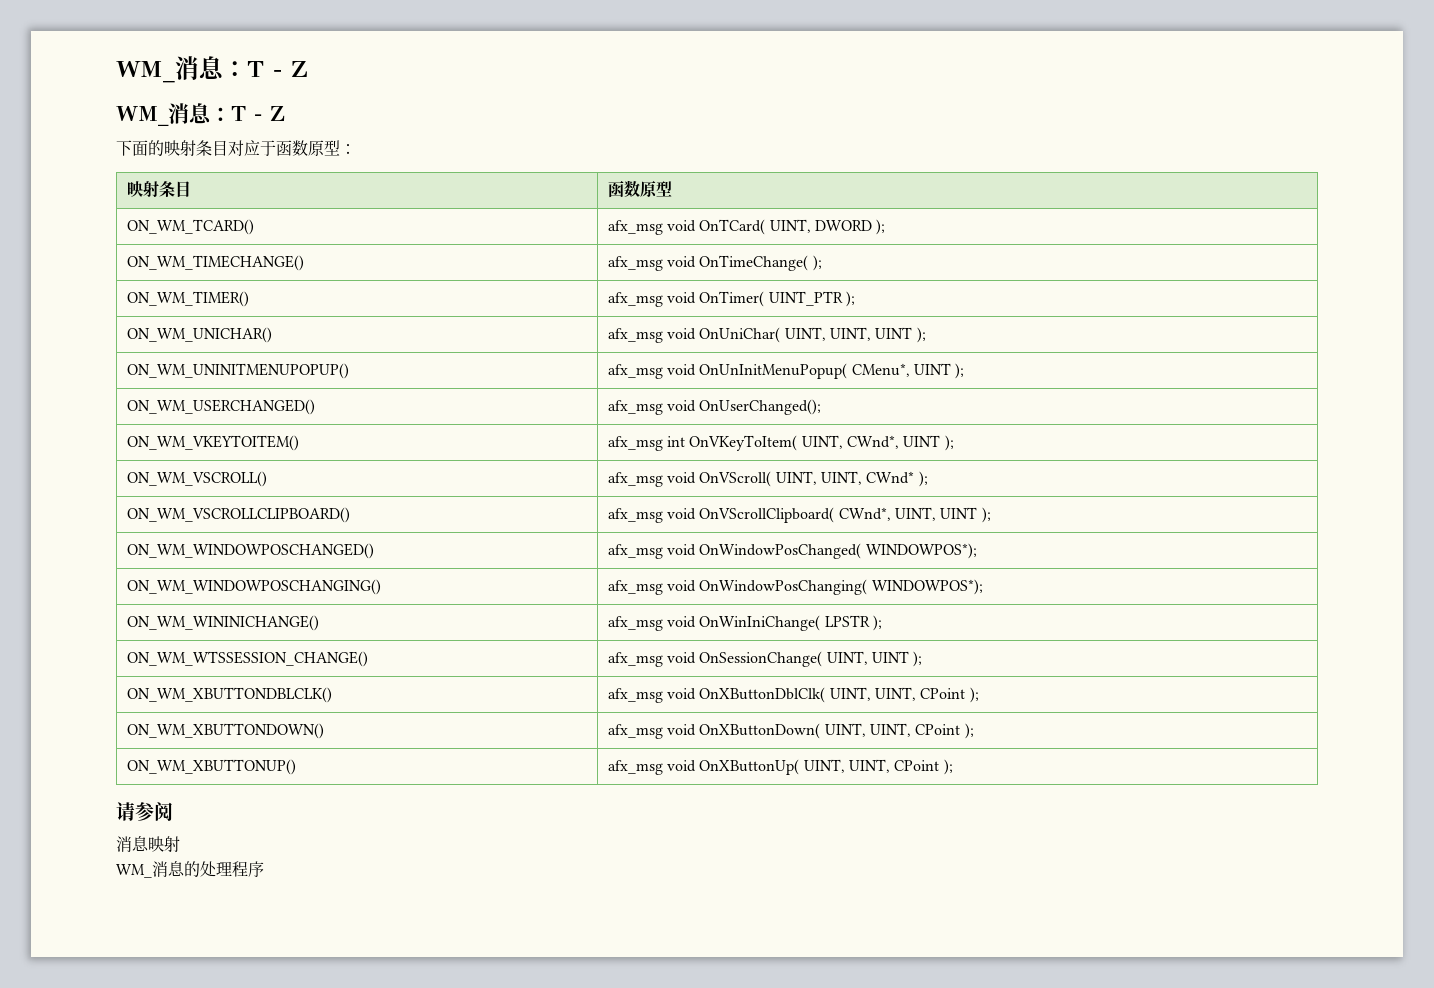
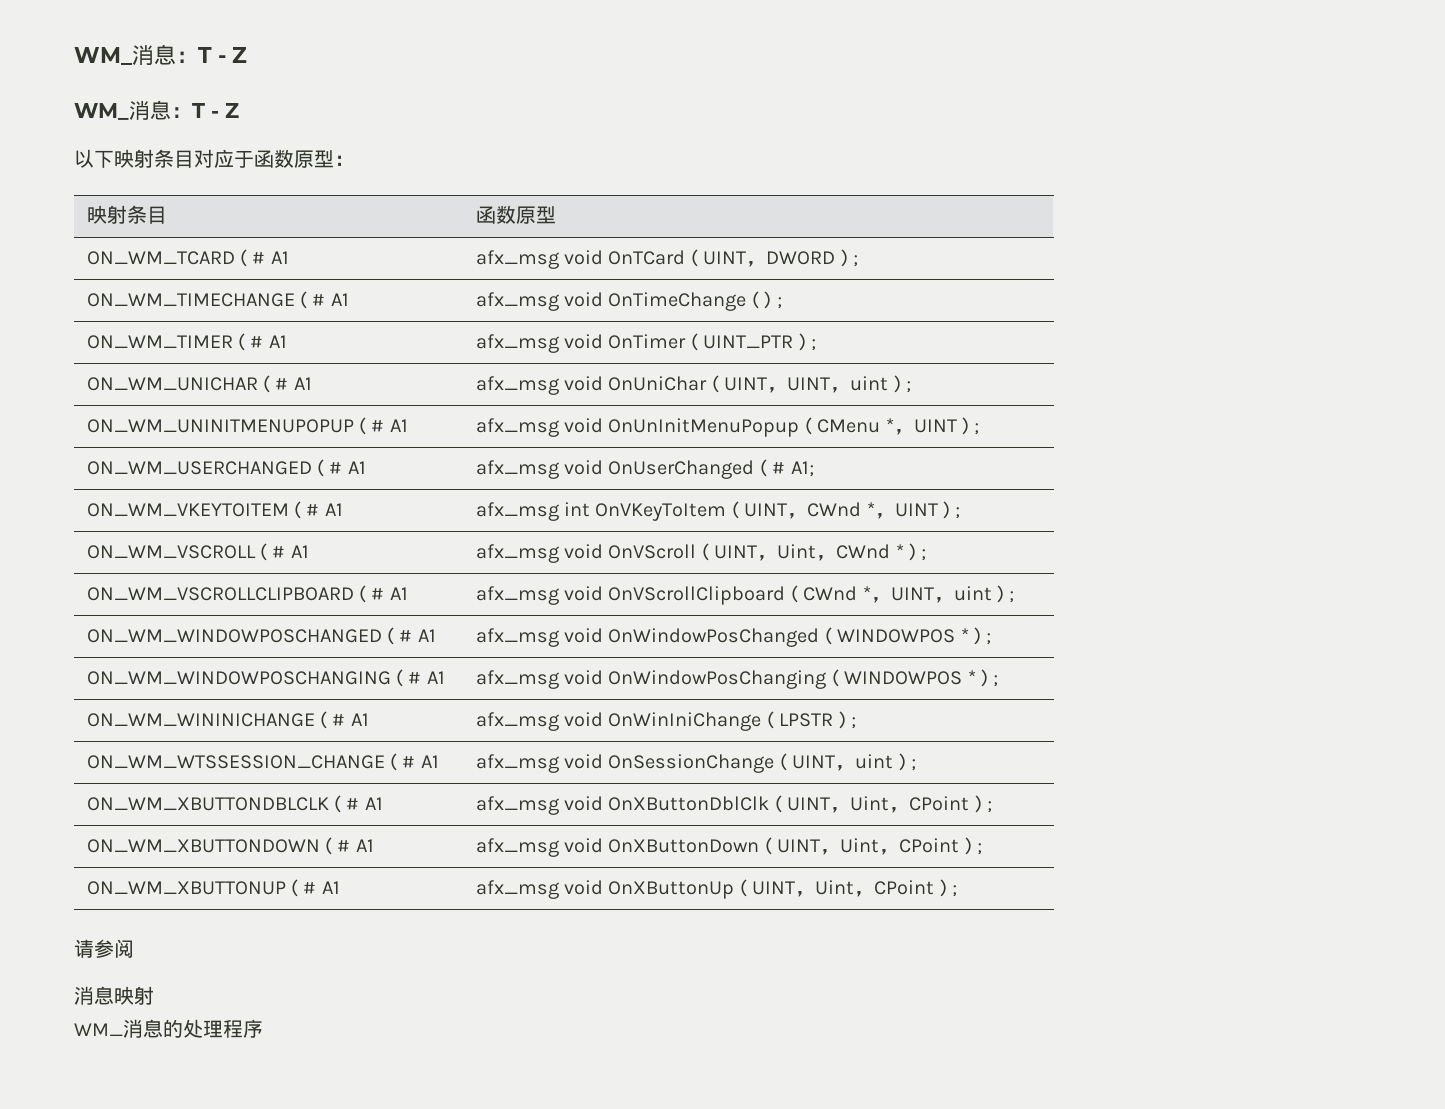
- 下面的映射条目对应于函数原型：
+ 以下映射条目对应于函数原型：
- ON_WM_TCARD() | afx_msg void OnTCard( UINT, DWORD );
- ON_WM_TIMECHANGE() | afx_msg void OnTimeChange( );
- ON_WM_TIMER() | afx_msg void OnTimer( UINT_PTR );
- ON_WM_UNICHAR() | afx_msg void OnUniChar( UINT, UINT, UINT );
- ON_WM_UNINITMENUPOPUP() | afx_msg void OnUnInitMenuPopup( CMenu*, UINT );
- ON_WM_USERCHANGED() | afx_msg void OnUserChanged();
- ON_WM_VKEYTOITEM() | afx_msg int OnVKeyToItem( UINT, CWnd*, UINT );
- ON_WM_VSCROLL() | afx_msg void OnVScroll( UINT, UINT, CWnd* );
- ON_WM_VSCROLLCLIPBOARD() | afx_msg void OnVScrollClipboard( CWnd*, UINT, UINT );
- ON_WM_WINDOWPOSCHANGED() | afx_msg void OnWindowPosChanged( WINDOWPOS*);
- ON_WM_WINDOWPOSCHANGING() | afx_msg void OnWindowPosChanging( WINDOWPOS*);
- ON_WM_WININICHANGE() | afx_msg void OnWinIniChange( LPSTR );
- ON_WM_WTSSESSION_CHANGE() | afx_msg void OnSessionChange( UINT, UINT );
- ON_WM_XBUTTONDBLCLK() | afx_msg void OnXButtonDblClk( UINT, UINT, CPoint );
- ON_WM_XBUTTONDOWN() | afx_msg void OnXButtonDown( UINT, UINT, CPoint );
- ON_WM_XBUTTONUP() | afx_msg void OnXButtonUp( UINT, UINT, CPoint );
+ ON_WM_TCARD ( # A1 | afx_msg void OnTCard ( UINT，DWORD ) ;
+ ON_WM_TIMECHANGE ( # A1 | afx_msg void OnTimeChange ( ) ;
+ ON_WM_TIMER ( # A1 | afx_msg void OnTimer ( UINT_PTR ) ;
+ ON_WM_UNICHAR ( # A1 | afx_msg void OnUniChar ( UINT，UINT，uint ) ;
+ ON_WM_UNINITMENUPOPUP ( # A1 | afx_msg void OnUnInitMenuPopup ( CMenu *，UINT ) ;
+ ON_WM_USERCHANGED ( # A1 | afx_msg void OnUserChanged ( # A1;
+ ON_WM_VKEYTOITEM ( # A1 | afx_msg int OnVKeyToItem ( UINT，CWnd *，UINT ) ;
+ ON_WM_VSCROLL ( # A1 | afx_msg void OnVScroll ( UINT，Uint，CWnd * ) ;
+ ON_WM_VSCROLLCLIPBOARD ( # A1 | afx_msg void OnVScrollClipboard ( CWnd *，UINT，uint ) ;
+ ON_WM_WINDOWPOSCHANGED ( # A1 | afx_msg void OnWindowPosChanged ( WINDOWPOS * ) ;
+ ON_WM_WINDOWPOSCHANGING ( # A1 | afx_msg void OnWindowPosChanging ( WINDOWPOS * ) ;
+ ON_WM_WININICHANGE ( # A1 | afx_msg void OnWinIniChange ( LPSTR ) ;
+ ON_WM_WTSSESSION_CHANGE ( # A1 | afx_msg void OnSessionChange ( UINT，uint ) ;
+ ON_WM_XBUTTONDBLCLK ( # A1 | afx_msg void OnXButtonDblClk ( UINT，Uint，CPoint ) ;
+ ON_WM_XBUTTONDOWN ( # A1 | afx_msg void OnXButtonDown ( UINT，Uint，CPoint ) ;
+ ON_WM_XBUTTONUP ( # A1 | afx_msg void OnXButtonUp ( UINT，Uint，CPoint ) ;

